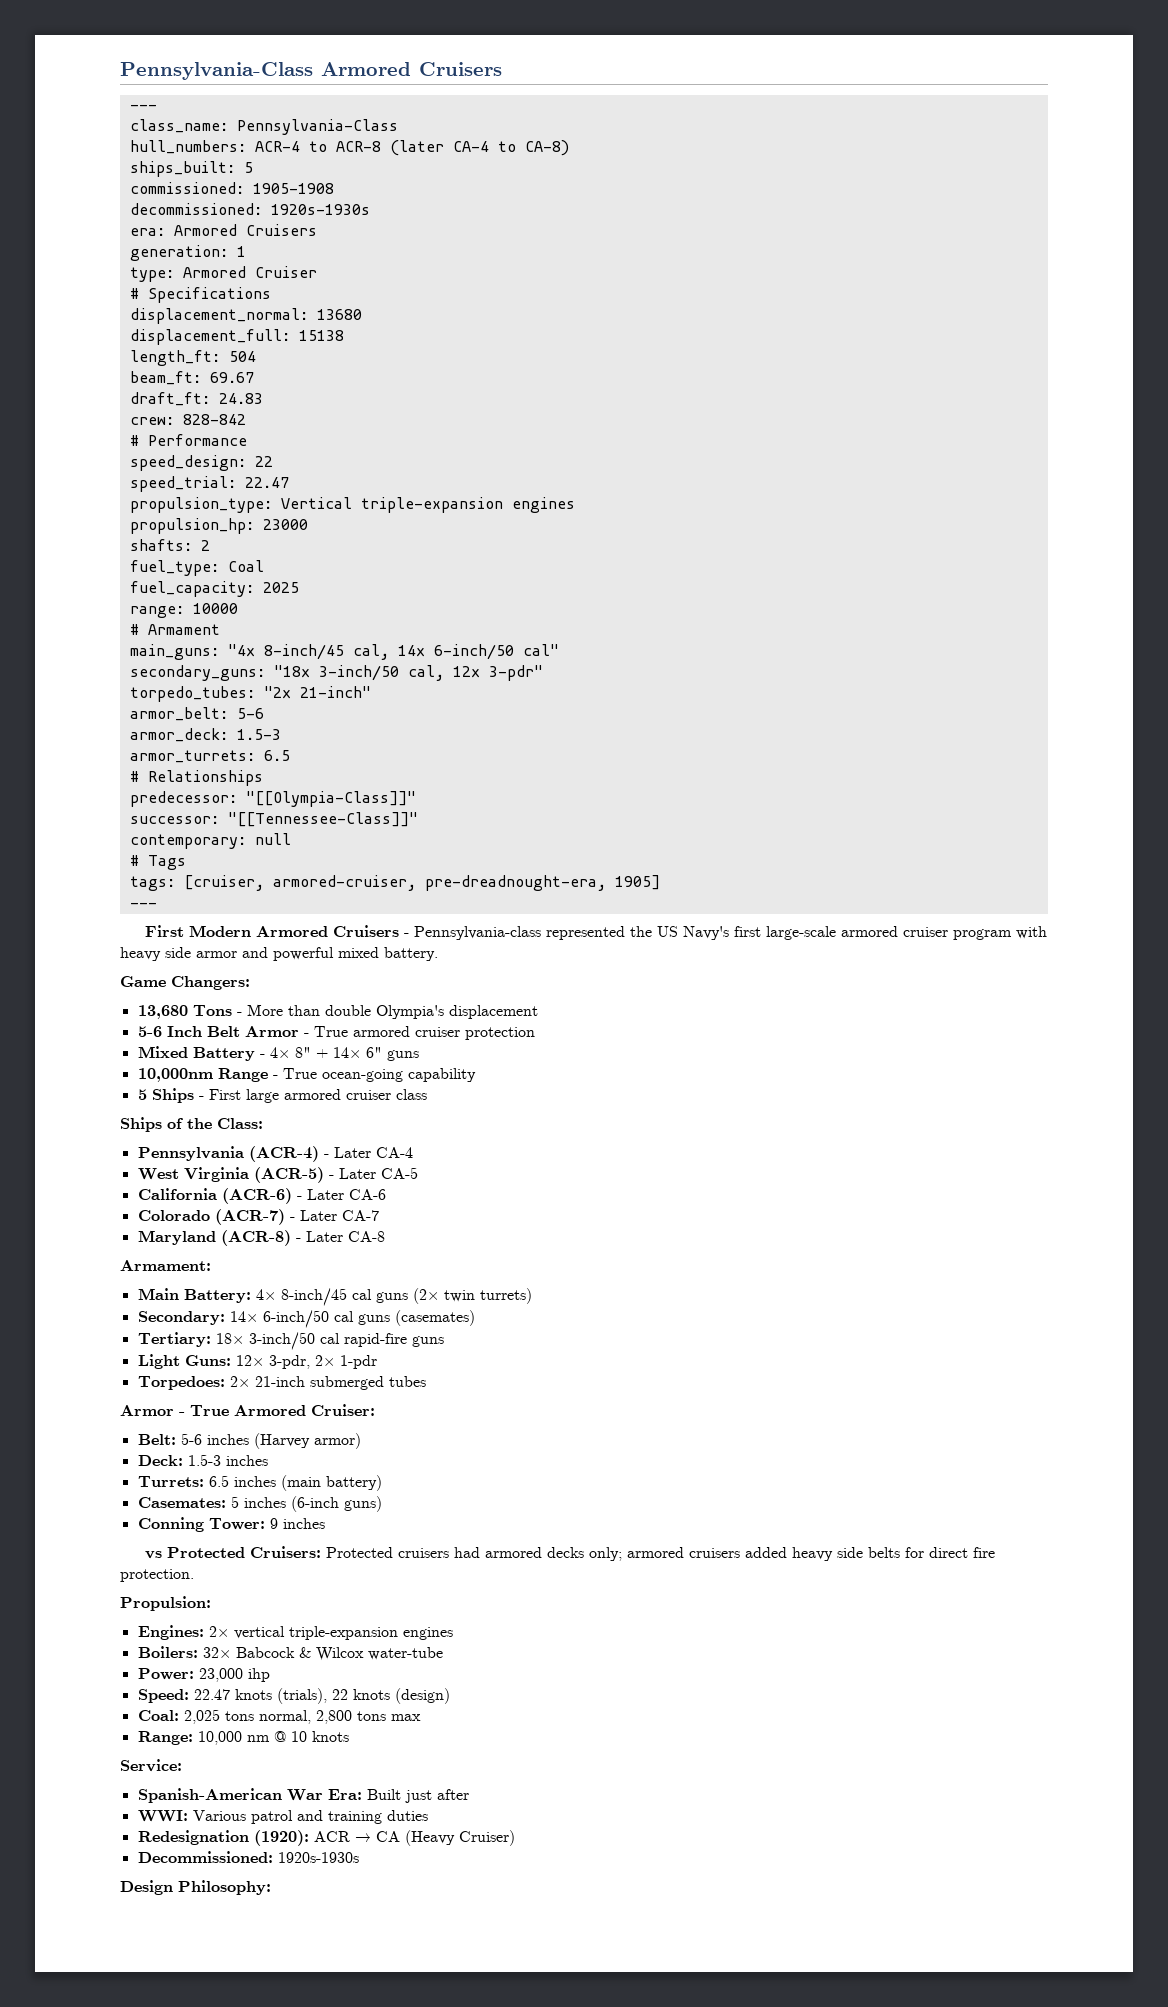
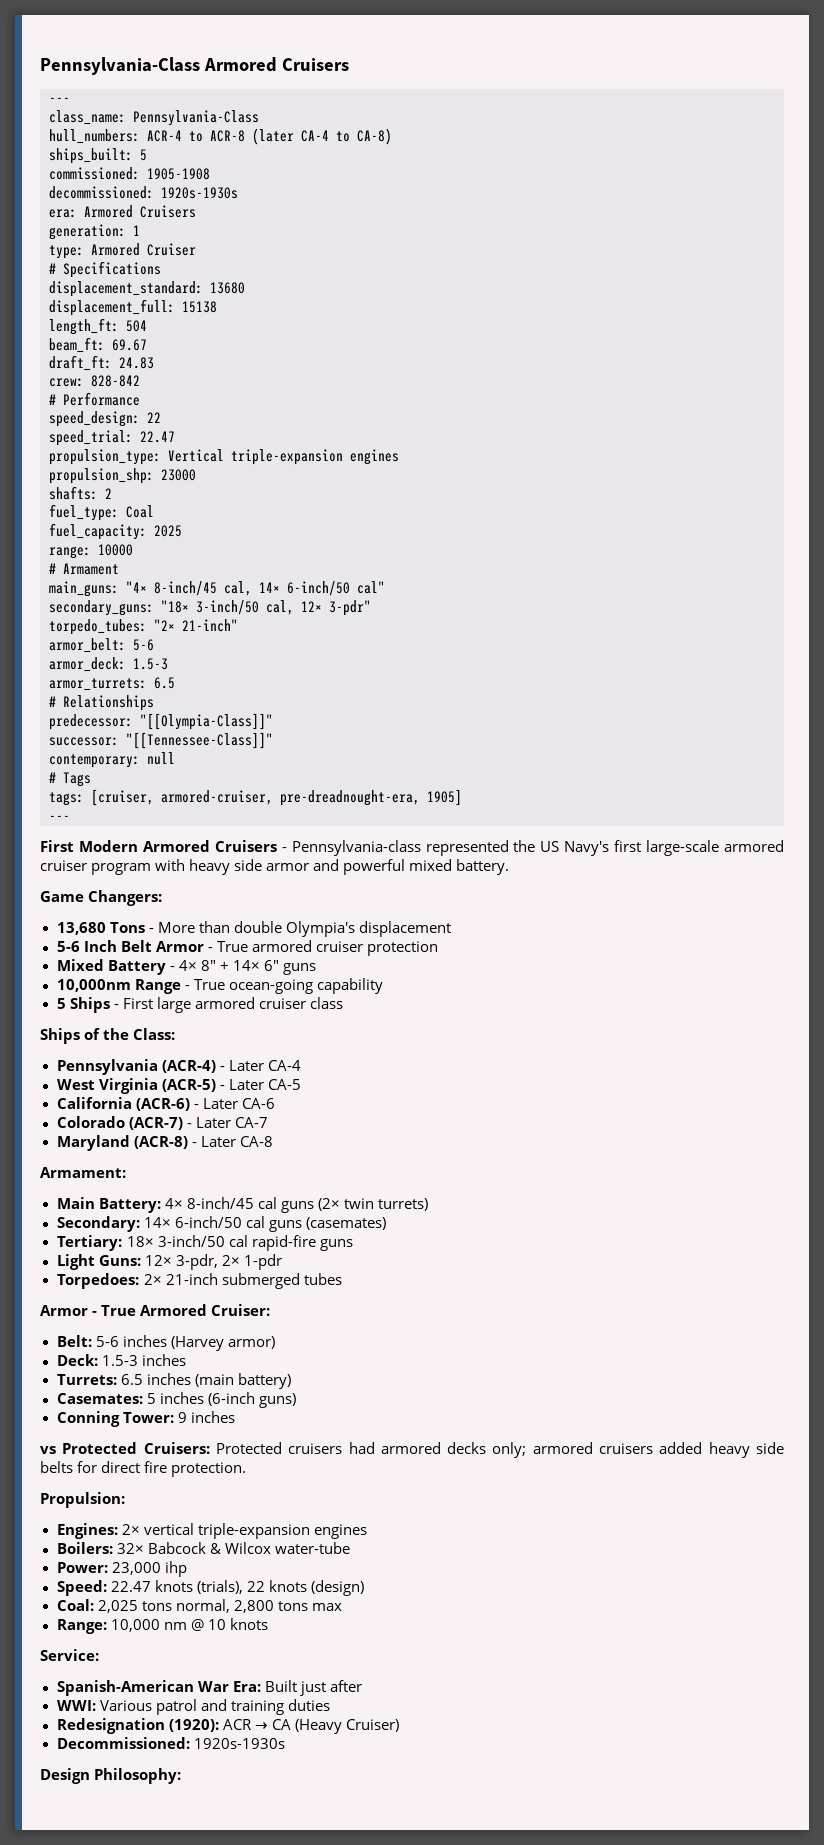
- displacement_normal: 13680
+ displacement_standard: 13680
- propulsion_hp: 23000
+ propulsion_shp: 23000

